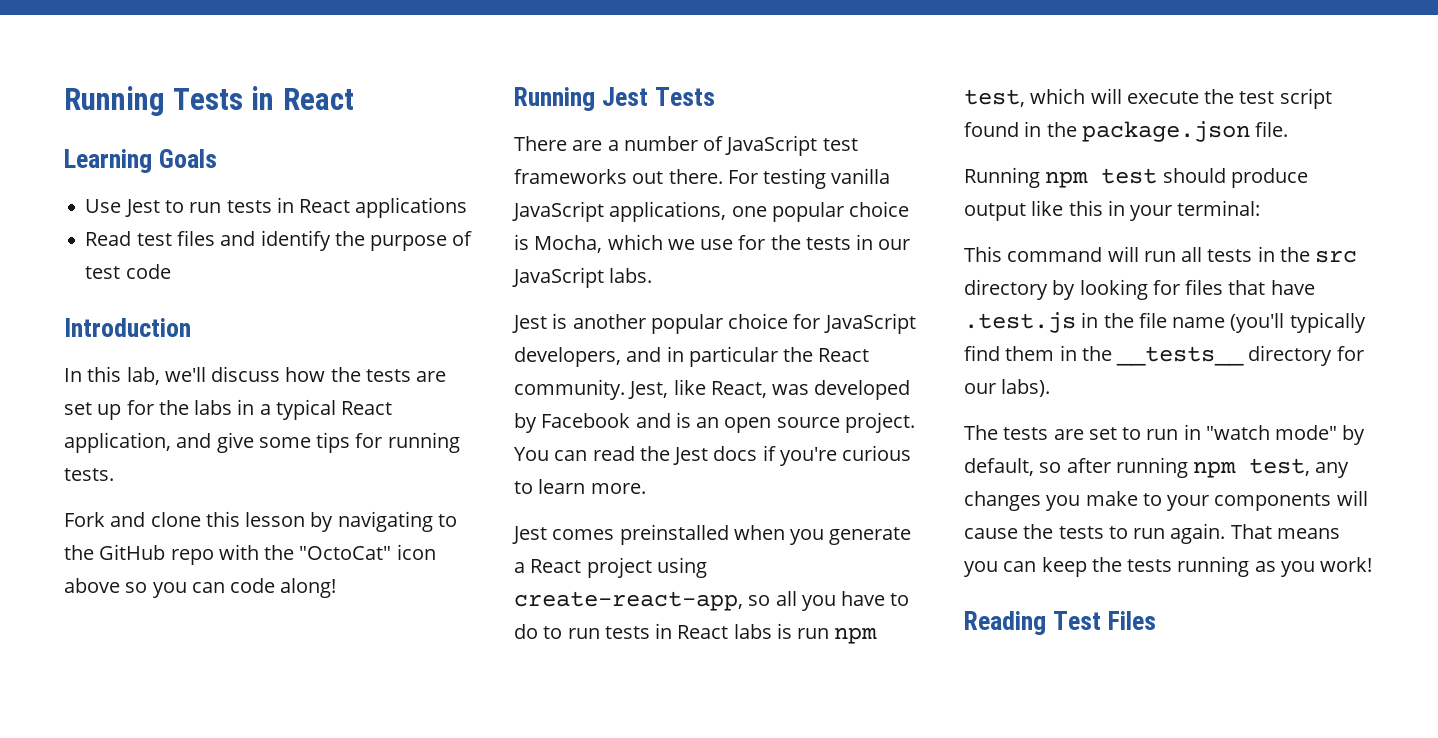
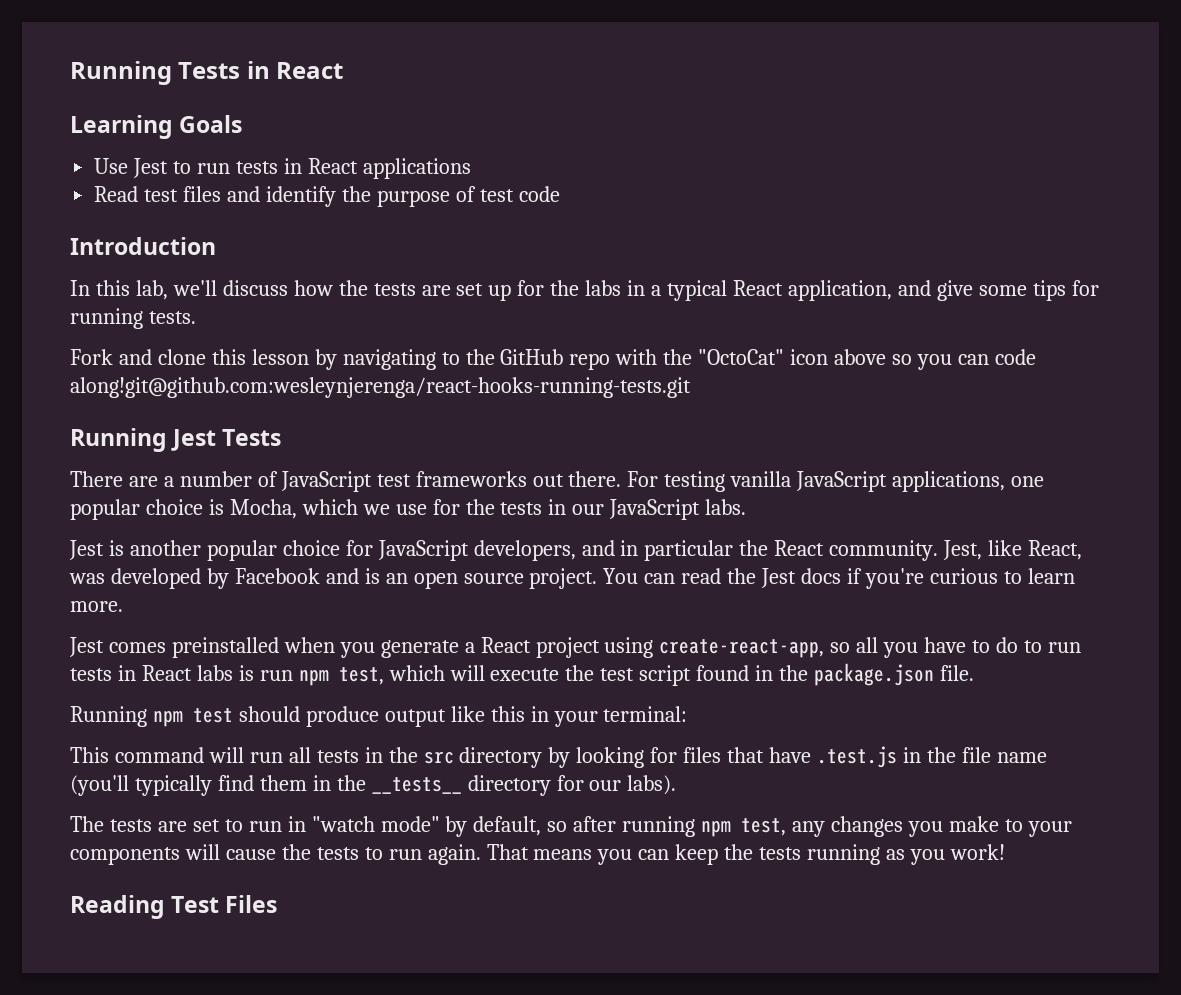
- Fork and clone this lesson by navigating to the GitHub repo with the "OctoCat" icon above so you can code along!
+ Fork and clone this lesson by navigating to the GitHub repo with the "OctoCat" icon above so you can code along!git@github.com:wesleynjerenga/react-hooks-running-tests.git

